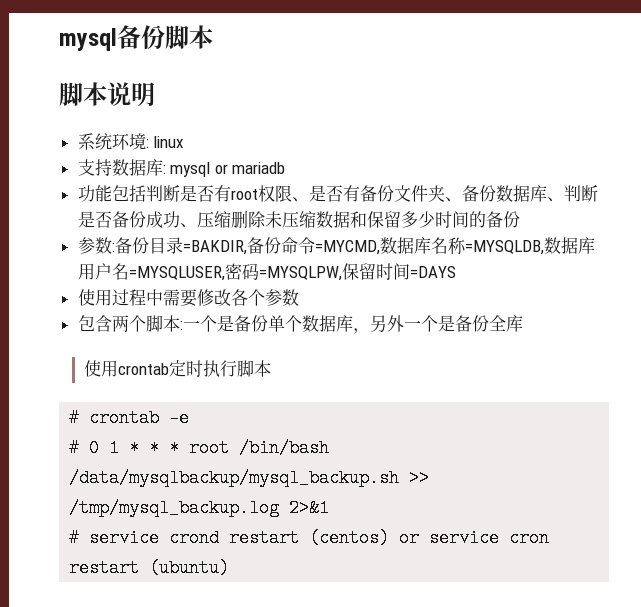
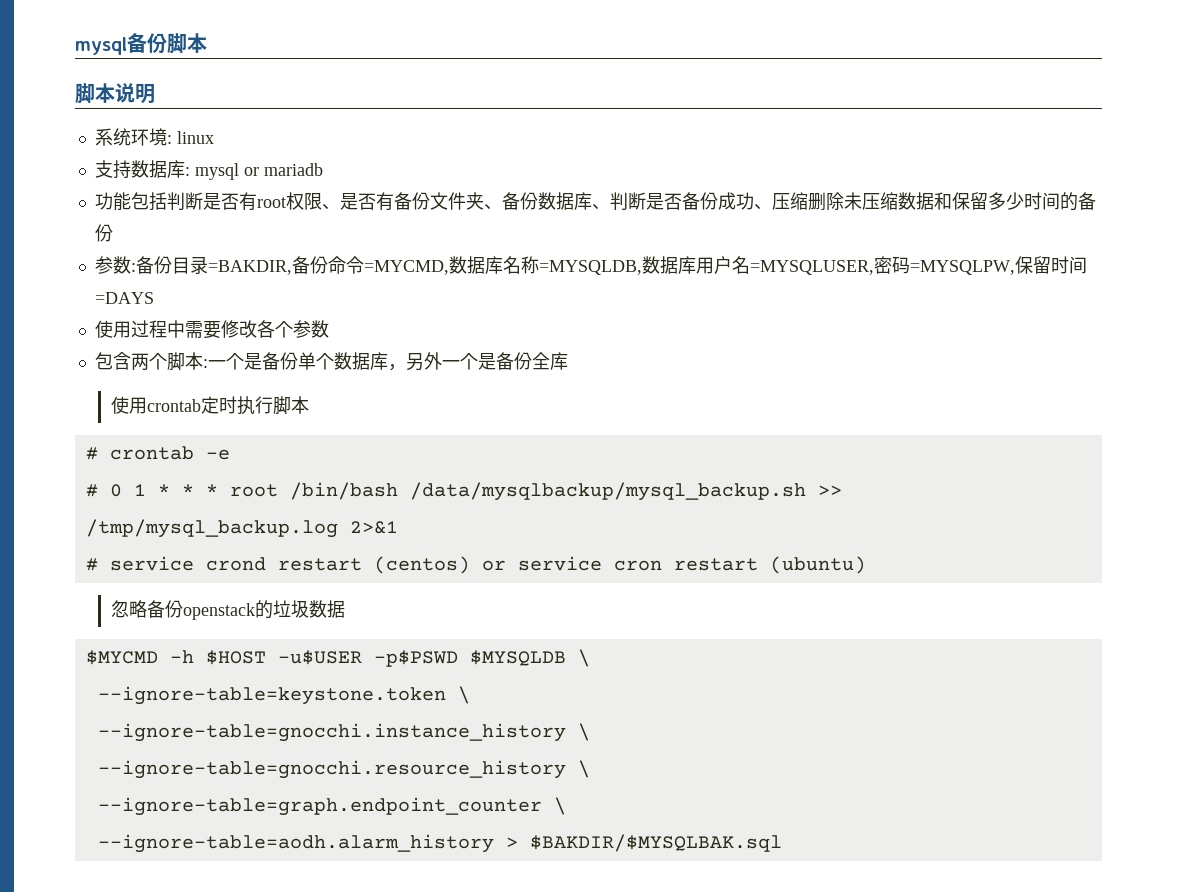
+ 忽略备份openstack的垃圾数据
+ $MYCMD -h $HOST -u$USER -p$PSWD $MYSQLDB \
+ --ignore-table=keystone.token \
+ --ignore-table=gnocchi.instance_history \
+ --ignore-table=gnocchi.resource_history \
+ --ignore-table=graph.endpoint_counter \
+ --ignore-table=aodh.alarm_history > $BAKDIR/$MYSQLBAK.sql

